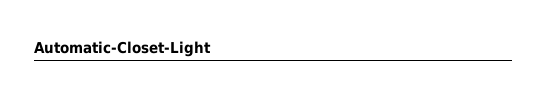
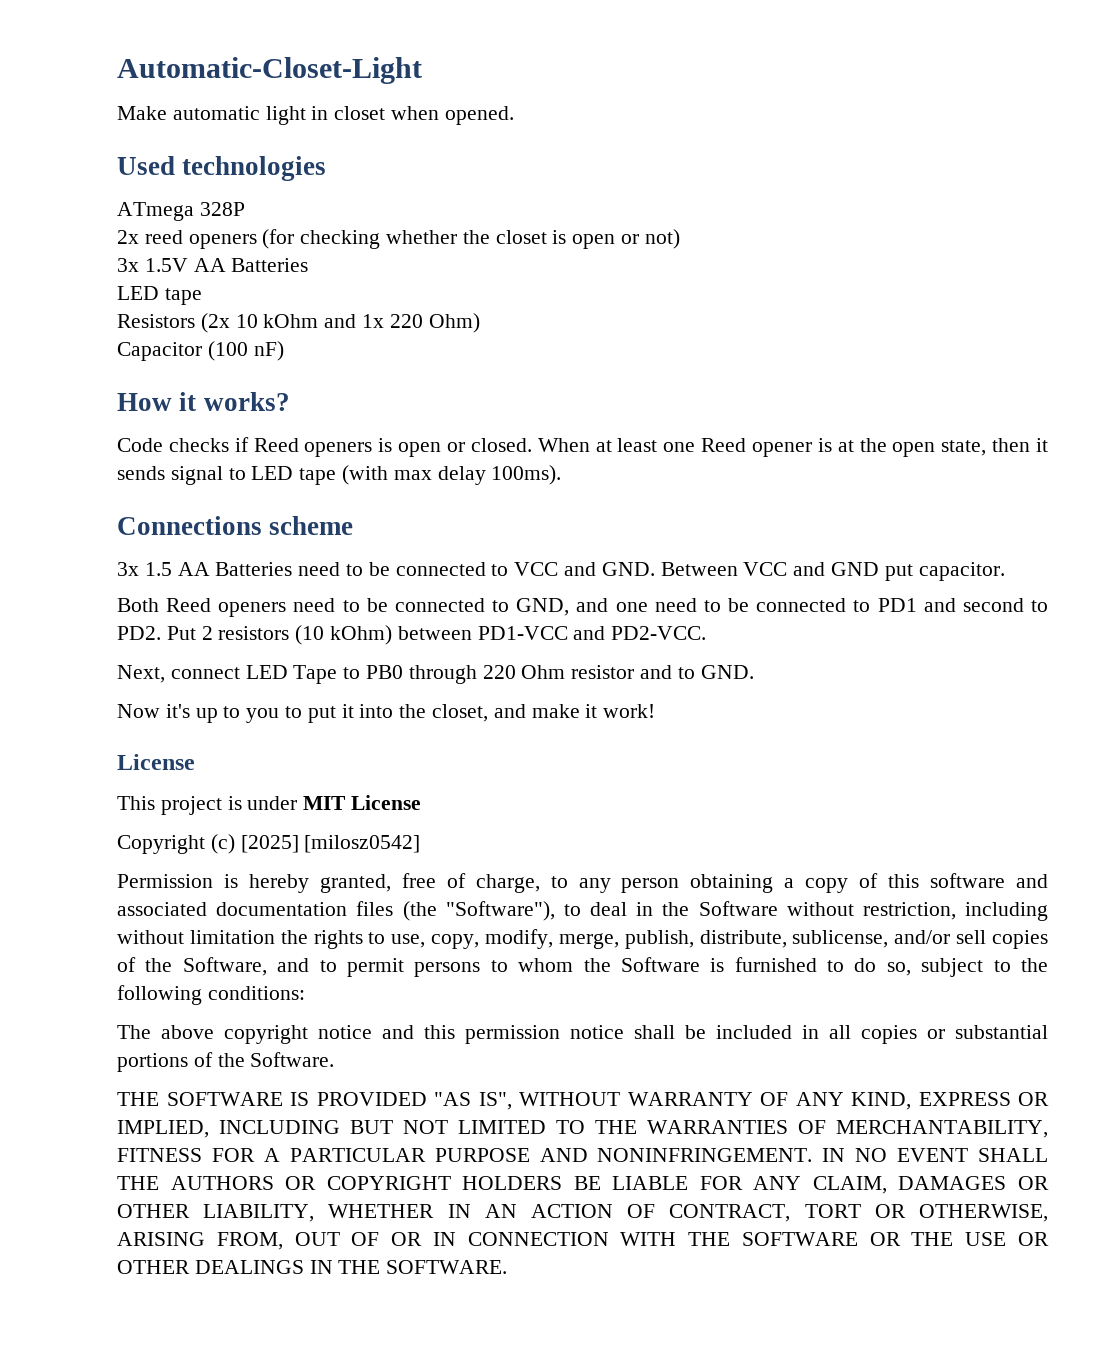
+ Make automatic light in closet when opened.
+ Used technologies
+ ATmega 328P
+ 2x reed openers (for checking whether the closet is open or not)
+ 3x 1.5V AA Batteries
+ LED tape
+ Resistors (2x 10 kOhm and 1x 220 Ohm)
+ Capacitor (100 nF)
+ How it works?
+ Code checks if Reed openers is open or closed. When at least one Reed opener is at the open state, then it sends signal to LED tape (with max delay 100ms).
+ Connections scheme
+ 3x 1.5 AA Batteries need to be connected to VCC and GND. Between VCC and GND put capacitor.
+ Both Reed openers need to be connected to GND, and one need to be connected to PD1 and second to PD2. Put 2 resistors (10 kOhm) between PD1-VCC and PD2-VCC.
+ Next, connect LED Tape to PB0 through 220 Ohm resistor and to GND.
+ Now it's up to you to put it into the closet, and make it work!
+ License
+ This project is under MIT License
+ Copyright (c) [2025] [milosz0542]
+ Permission is hereby granted, free of charge, to any person obtaining a copy of this software and associated documentation files (the "Software"), to deal in the Software without restriction, including without limitation the rights to use, copy, modify, merge, publish, distribute, sublicense, and/or sell copies of the Software, and to permit persons to whom the Software is furnished to do so, subject to the following conditions:
+ The above copyright notice and this permission notice shall be included in all copies or substantial portions of the Software.
+ THE SOFTWARE IS PROVIDED "AS IS", WITHOUT WARRANTY OF ANY KIND, EXPRESS OR IMPLIED, INCLUDING BUT NOT LIMITED TO THE WARRANTIES OF MERCHANTABILITY, FITNESS FOR A PARTICULAR PURPOSE AND NONINFRINGEMENT. IN NO EVENT SHALL THE AUTHORS OR COPYRIGHT HOLDERS BE LIABLE FOR ANY CLAIM, DAMAGES OR OTHER LIABILITY, WHETHER IN AN ACTION OF CONTRACT, TORT OR OTHERWISE, ARISING FROM, OUT OF OR IN CONNECTION WITH THE SOFTWARE OR THE USE OR OTHER DEALINGS IN THE SOFTWARE.

